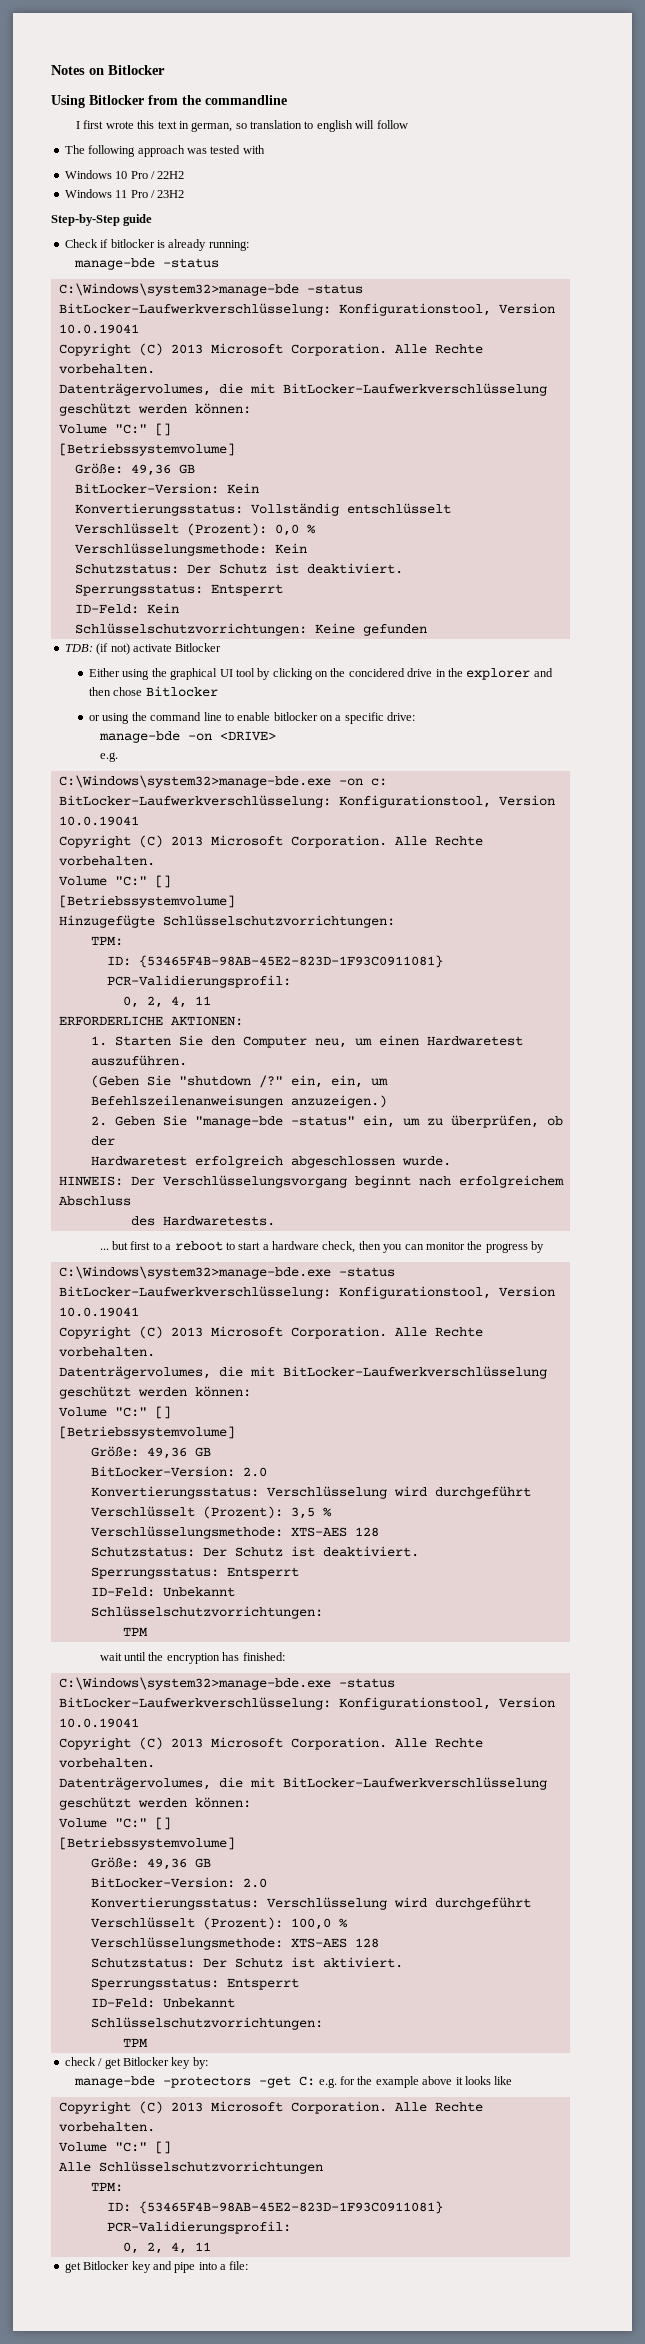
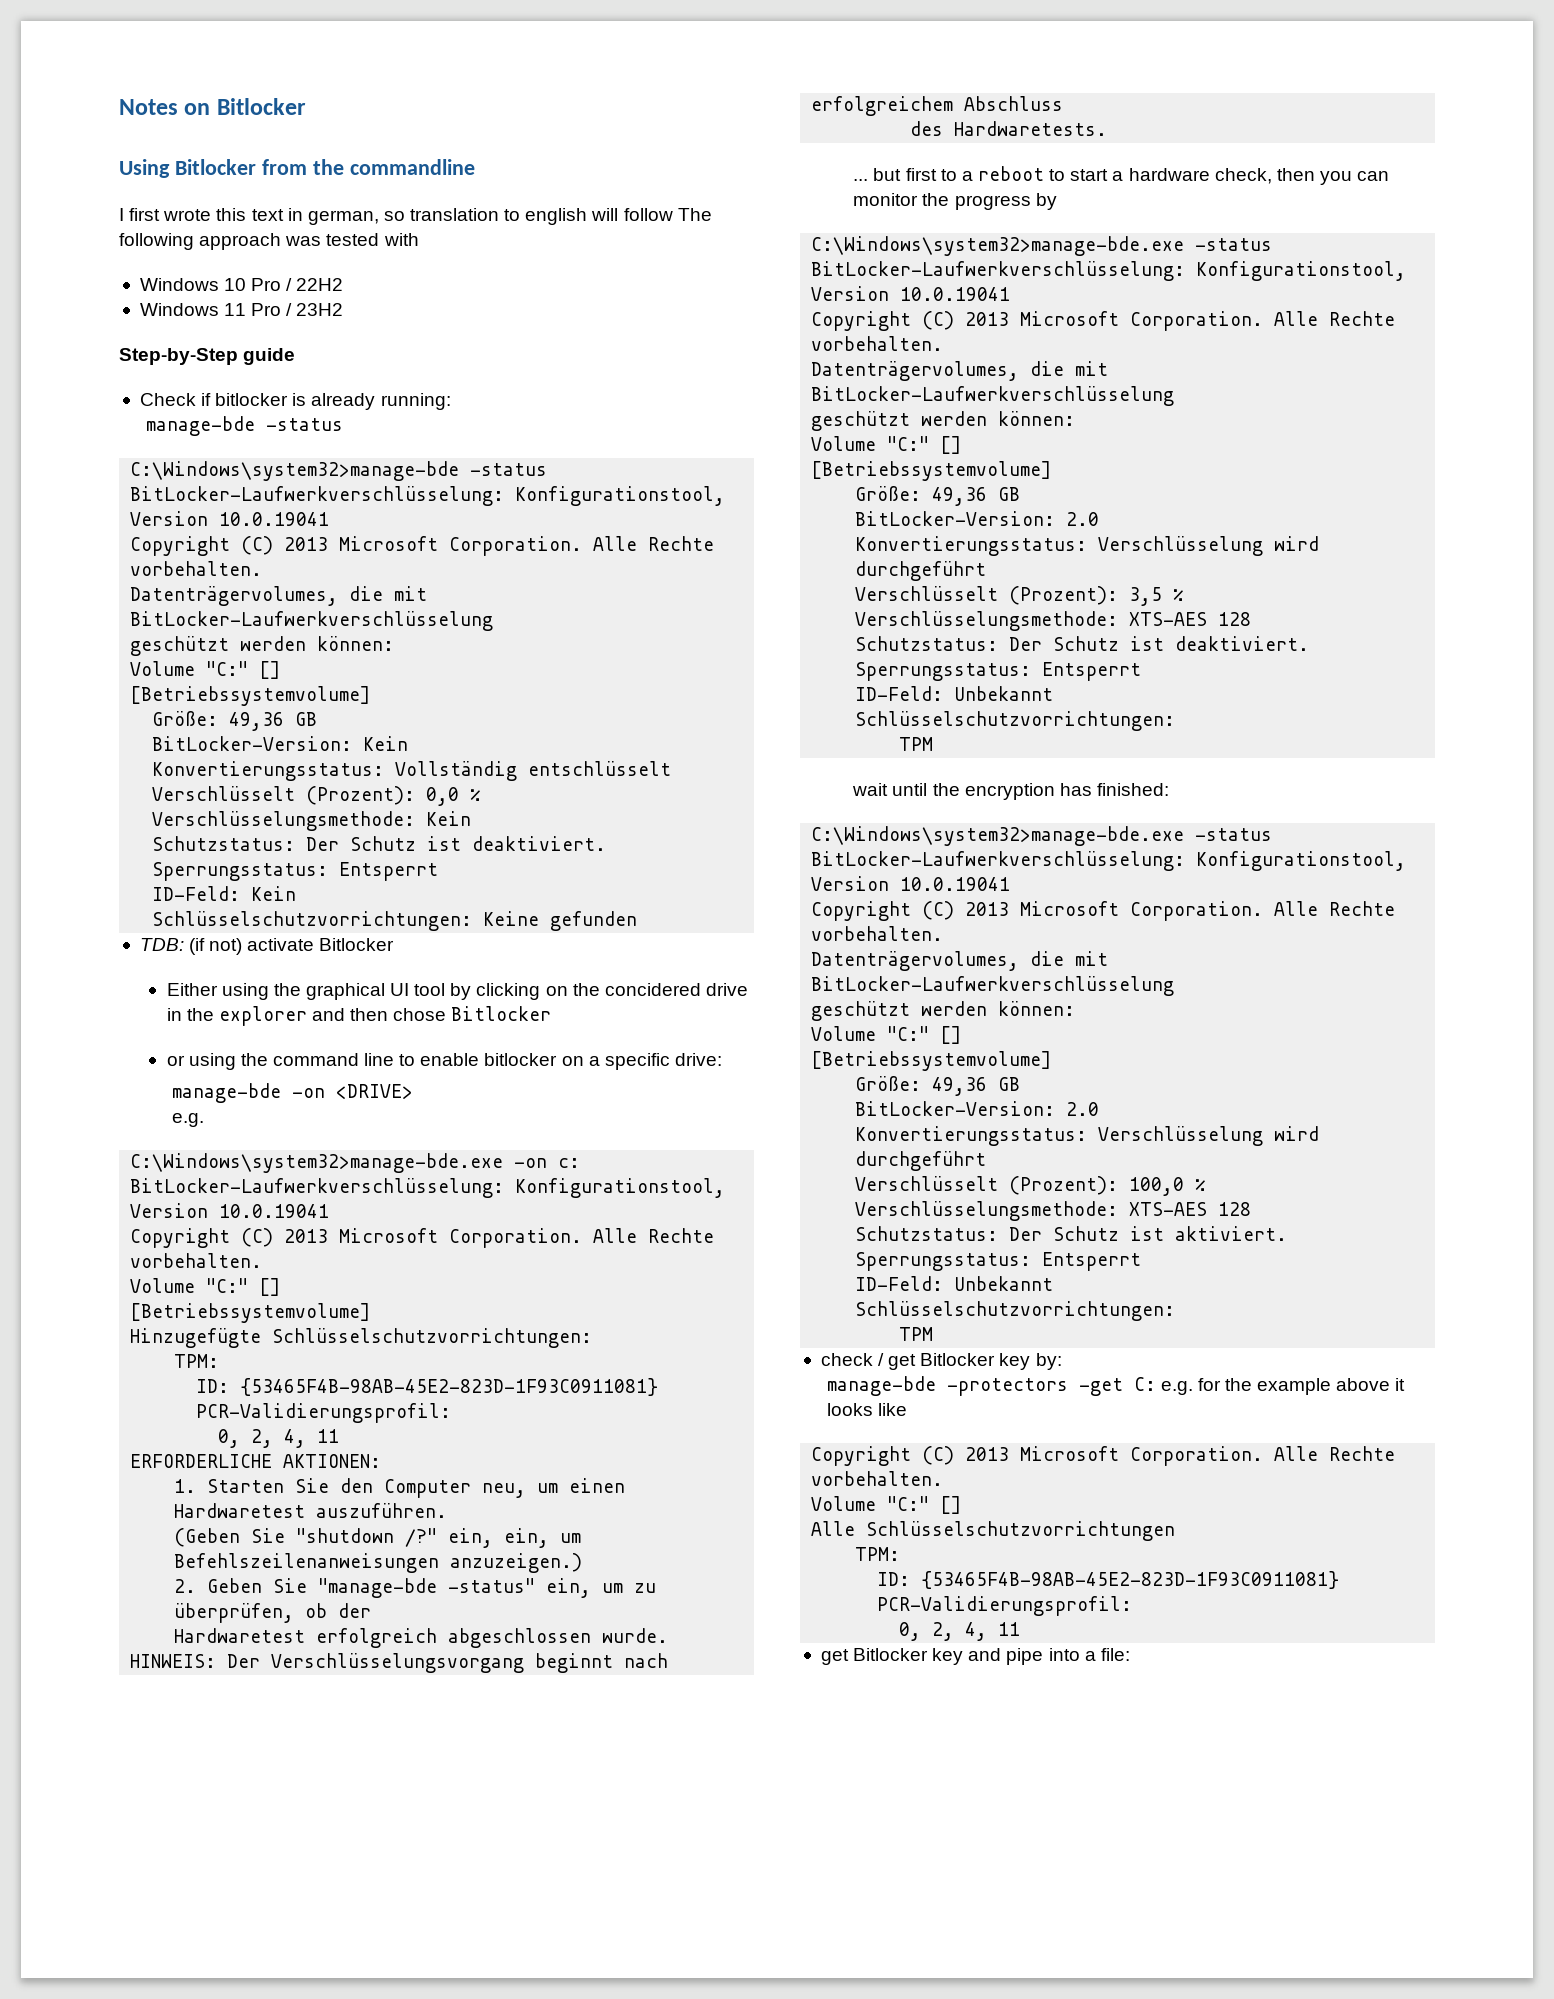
- I first wrote this text in german, so translation to english will follow
- The following approach was tested with
+ I first wrote this text in german, so translation to english will follow The following approach was tested with

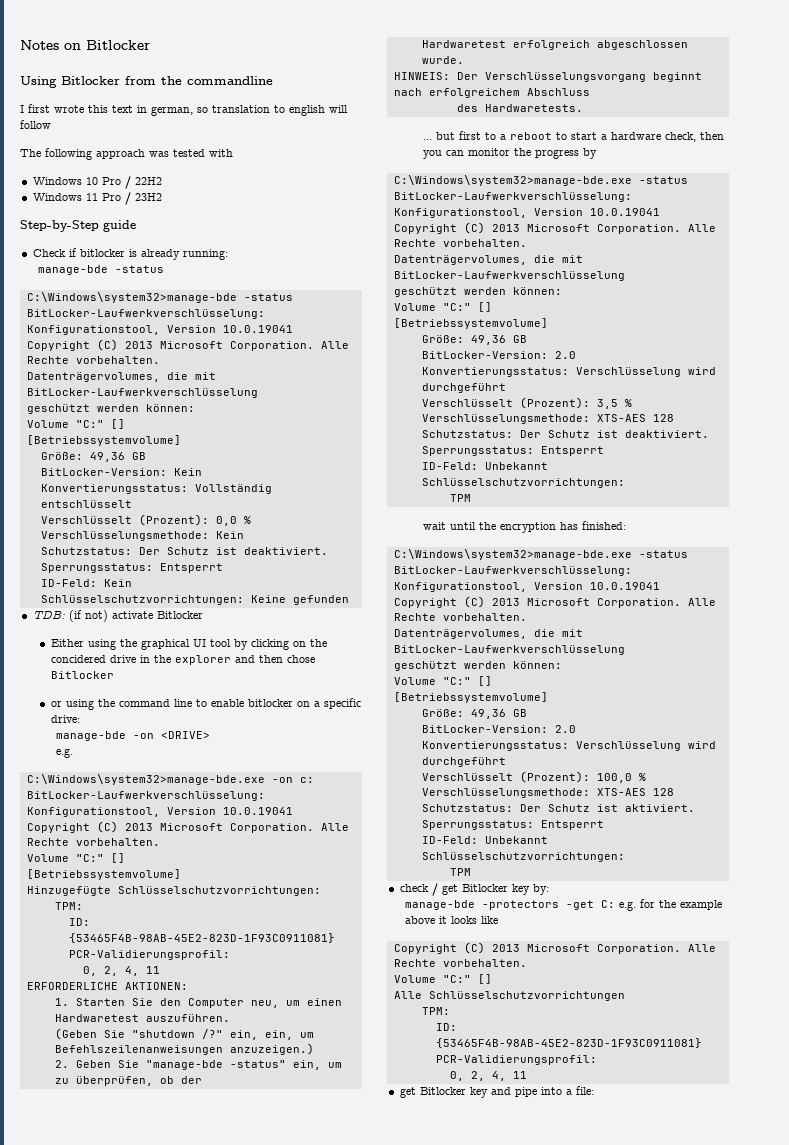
- I first wrote this text in german, so translation to english will follow The following approach was tested with
+ I first wrote this text in german, so translation to english will follow
+ The following approach was tested with

